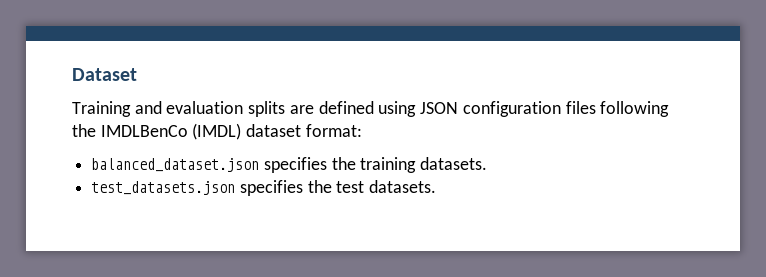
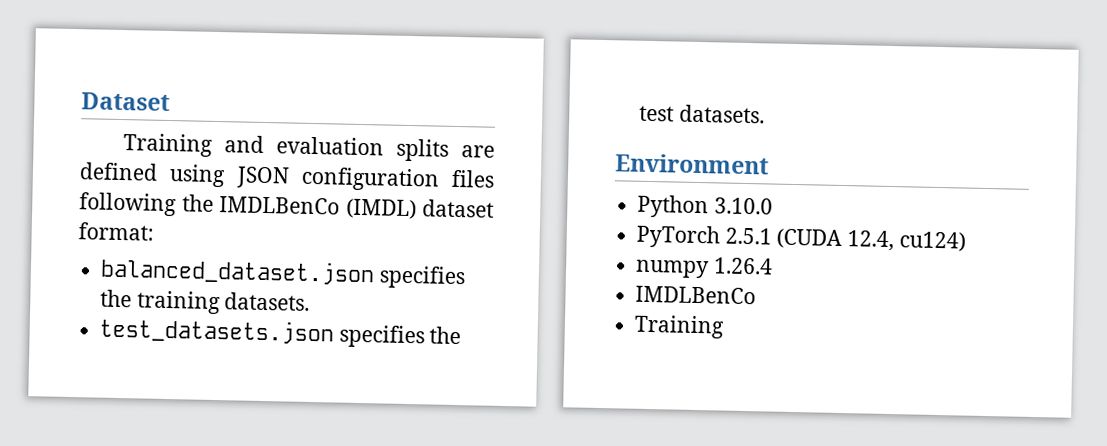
+ Environment
+ Python 3.10.0
+ PyTorch 2.5.1 (CUDA 12.4, cu124)
+ numpy 1.26.4
+ IMDLBenCo
+ Training

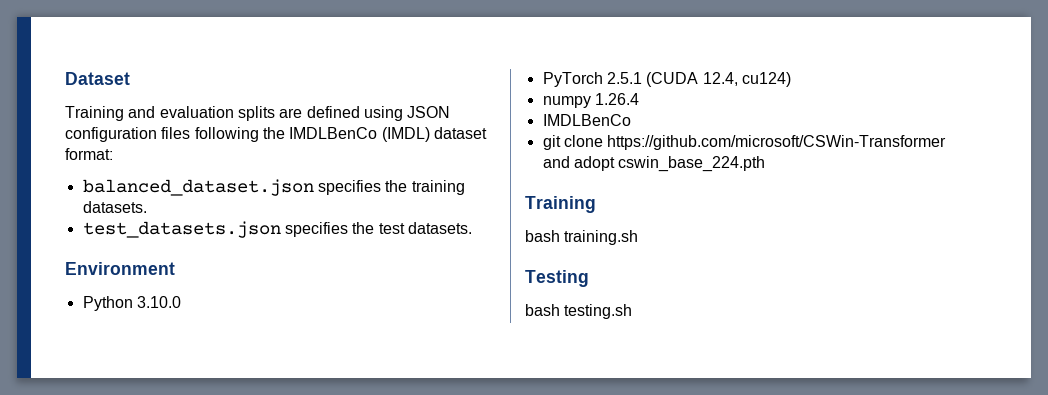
  numpy 1.26.4
  IMDLBenCo
+ git clone https://github.com/microsoft/CSWin-Transformer and adopt cswin_base_224.pth
  Training
+ bash training.sh
+ Testing
+ bash testing.sh

